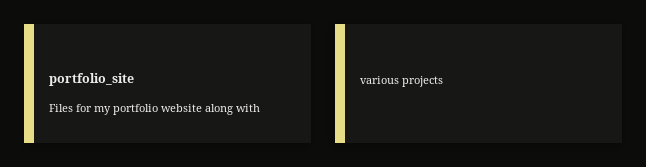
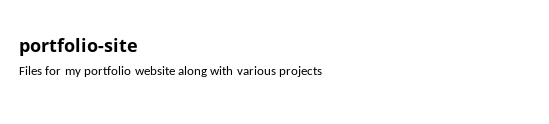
- portfolio_site
+ portfolio-site

